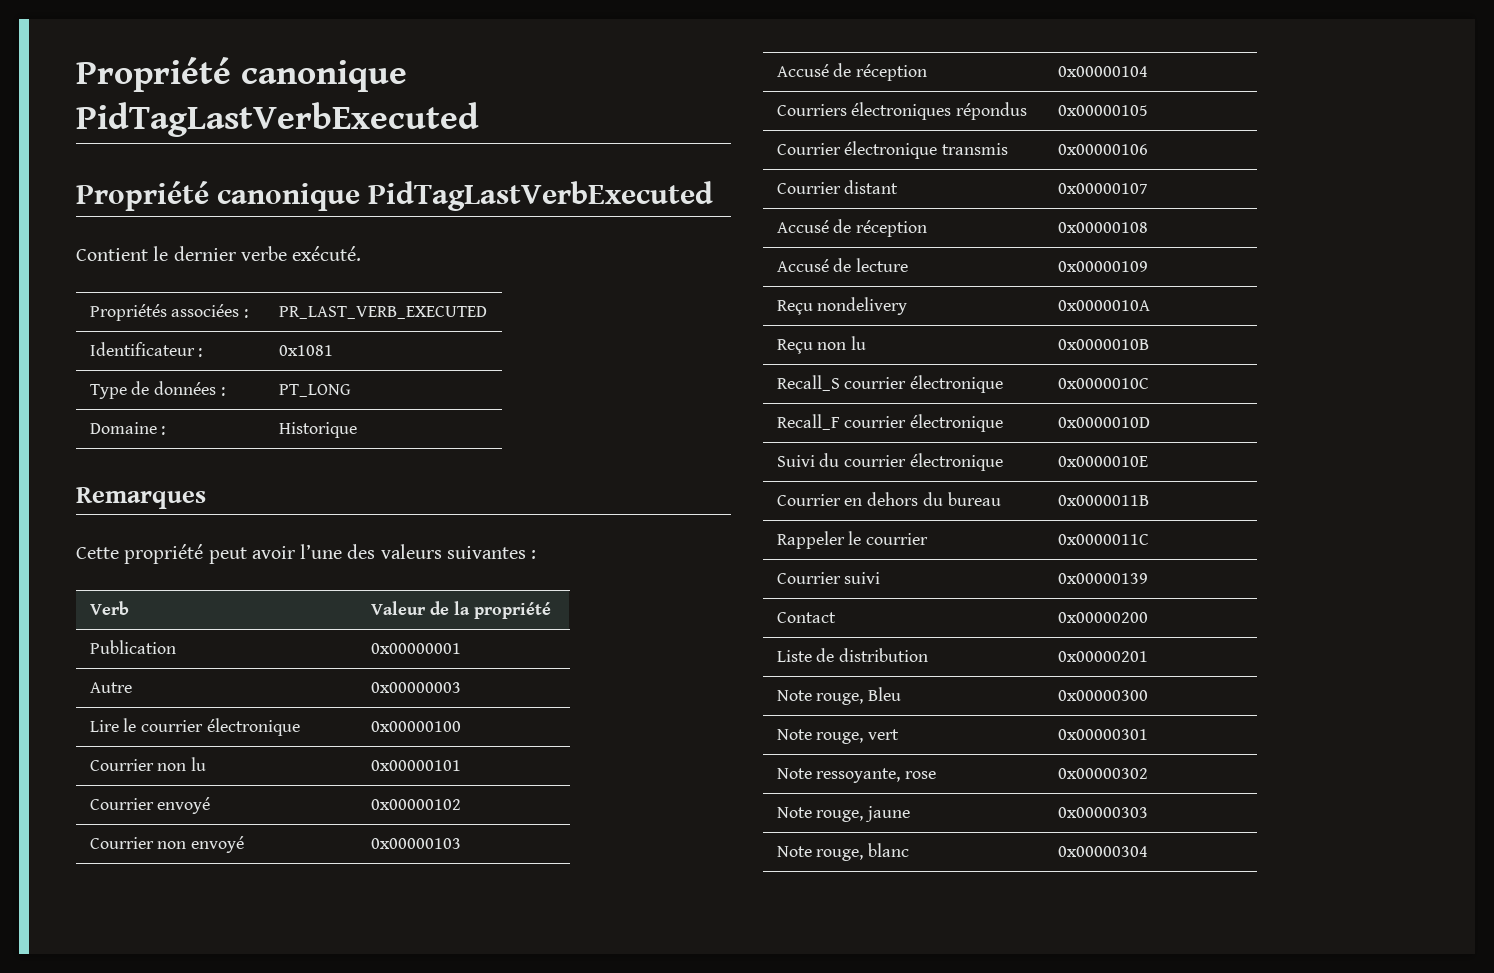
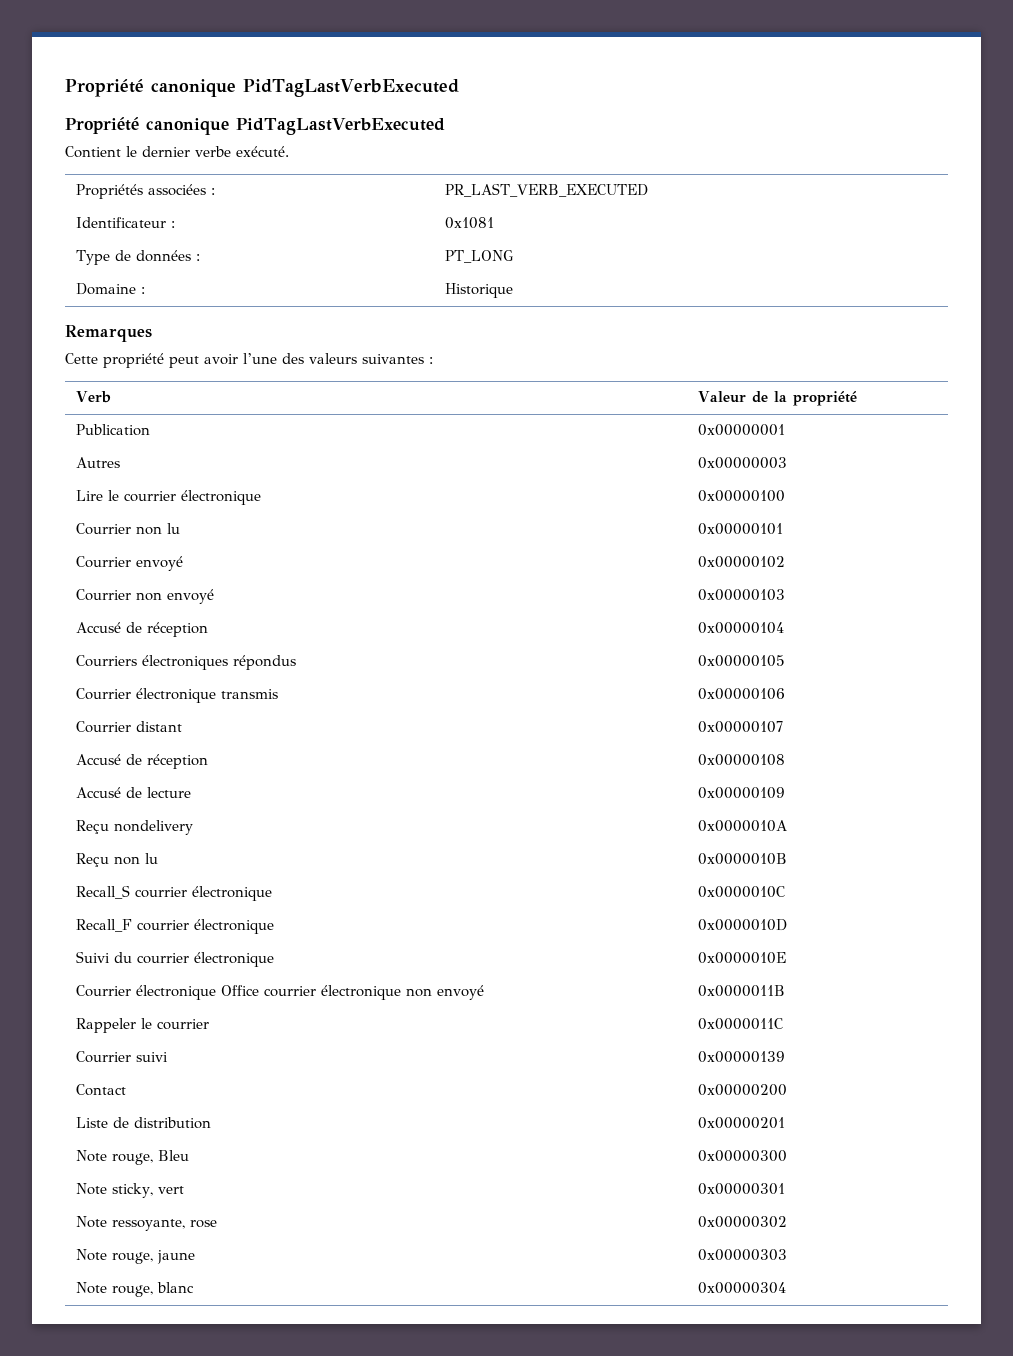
- Autre | 0x00000003
+ Autres | 0x00000003
- Courrier en dehors du bureau | 0x0000011B
+ Courrier électronique Office courrier électronique non envoyé | 0x0000011B
- Note rouge, vert | 0x00000301
+ Note sticky, vert | 0x00000301

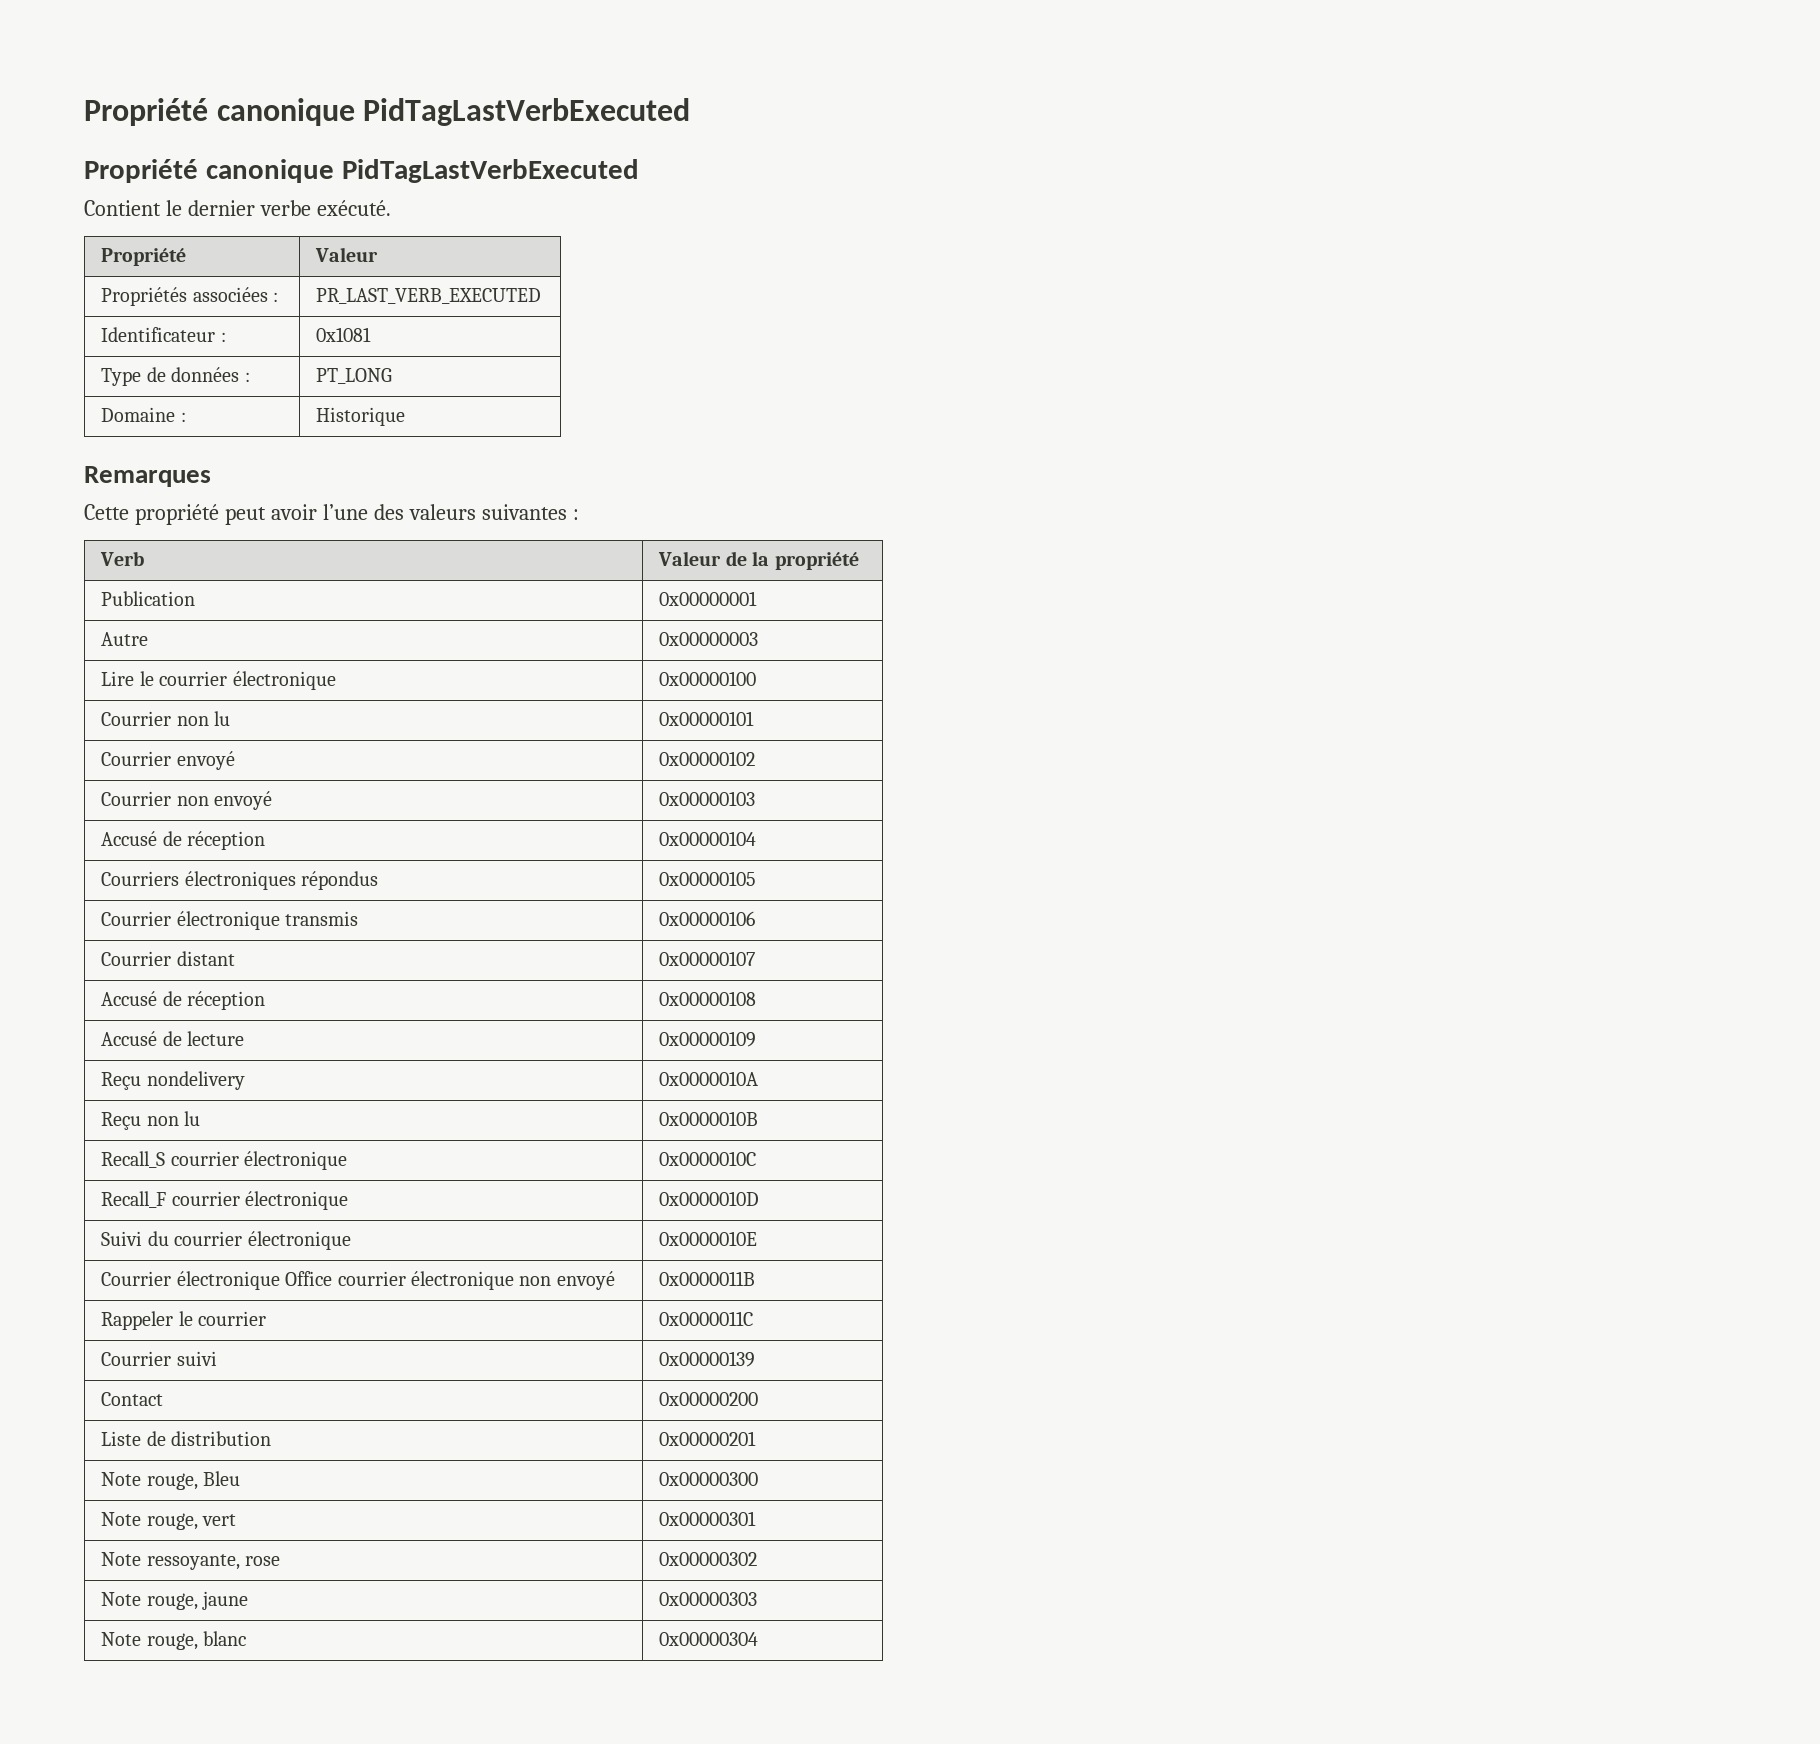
+ Propriété | Valeur
- Autres | 0x00000003
+ Autre | 0x00000003
- Note sticky, vert | 0x00000301
+ Note rouge, vert | 0x00000301

